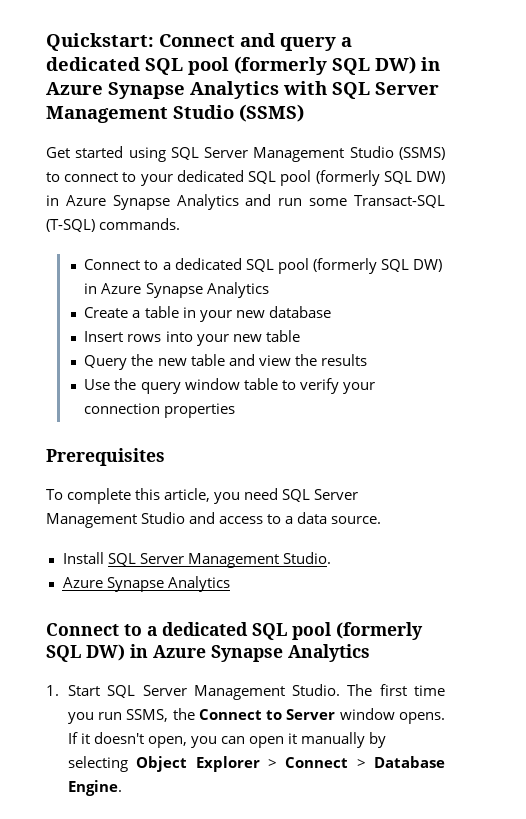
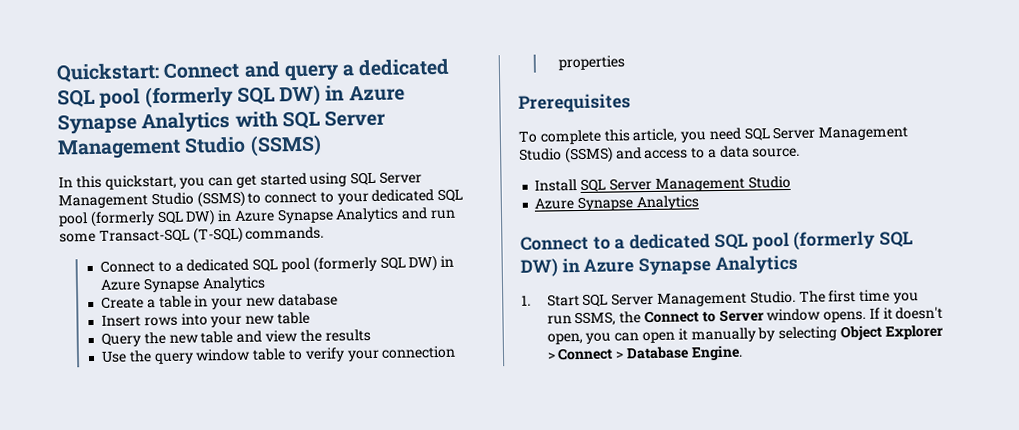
- Get started using SQL Server Management Studio (SSMS) to connect to your dedicated SQL pool (formerly SQL DW) in Azure Synapse Analytics and run some Transact-SQL (T-SQL) commands.
+ In this quickstart, you can get started using SQL Server Management Studio (SSMS) to connect to your dedicated SQL pool (formerly SQL DW) in Azure Synapse Analytics and run some Transact-SQL (T-SQL) commands.
- To complete this article, you need SQL Server Management Studio and access to a data source.
+ To complete this article, you need SQL Server Management Studio (SSMS) and access to a data source.
- Install SQL Server Management Studio.
+ Install SQL Server Management Studio

